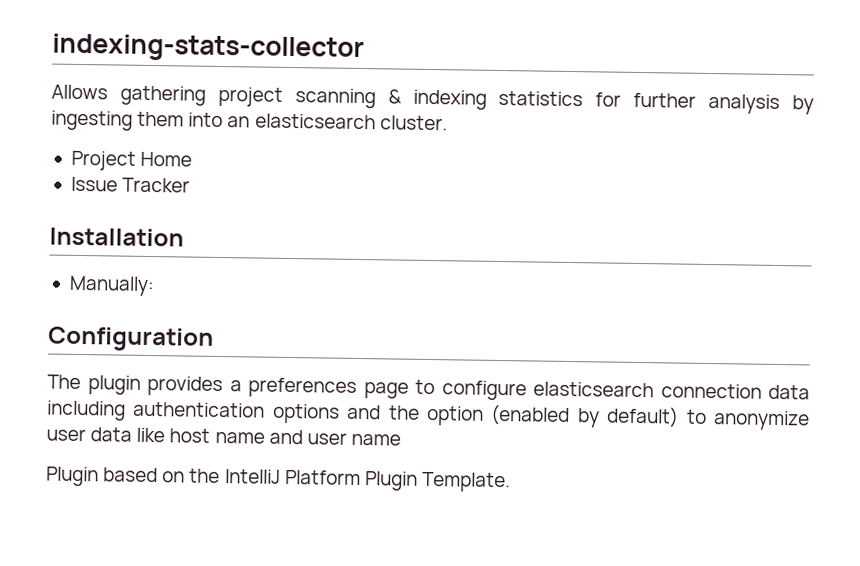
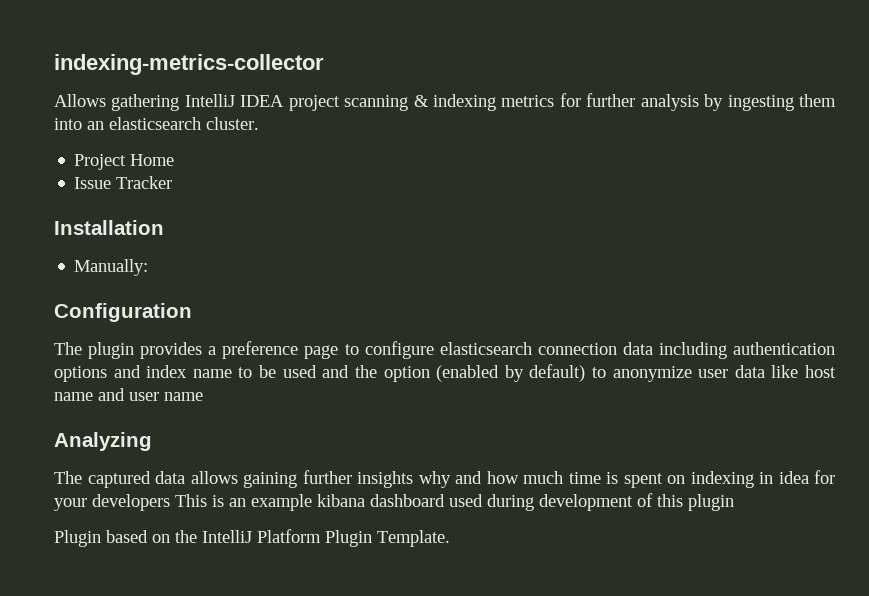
- indexing-stats-collector
+ indexing-metrics-collector
- Allows gathering project scanning & indexing statistics for further analysis by ingesting them into an elasticsearch cluster.
+ Allows gathering IntelliJ IDEA project scanning & indexing metrics for further analysis by ingesting them into an elasticsearch cluster.
- The plugin provides a preferences page to configure elasticsearch connection data including authentication options and the option (enabled by default) to anonymize user data like host name and user name
+ The plugin provides a preference page to configure elasticsearch connection data including authentication options and index name to be used and the option (enabled by default) to anonymize user data like host name and user name
+ Analyzing
+ The captured data allows gaining further insights why and how much time is spent on indexing in idea for your developers This is an example kibana dashboard used during development of this plugin

